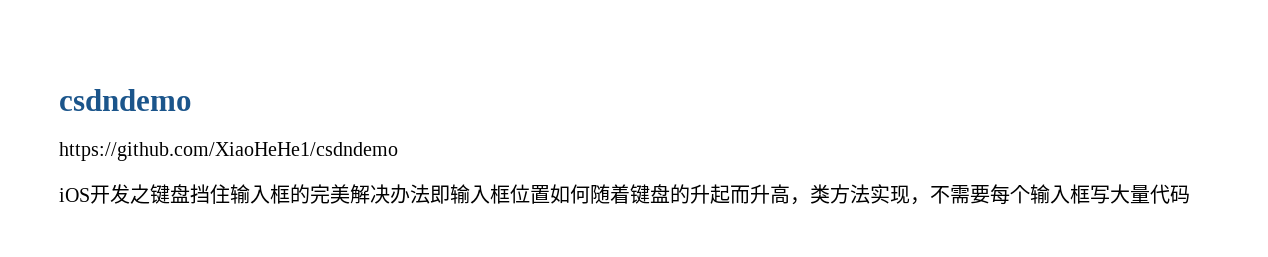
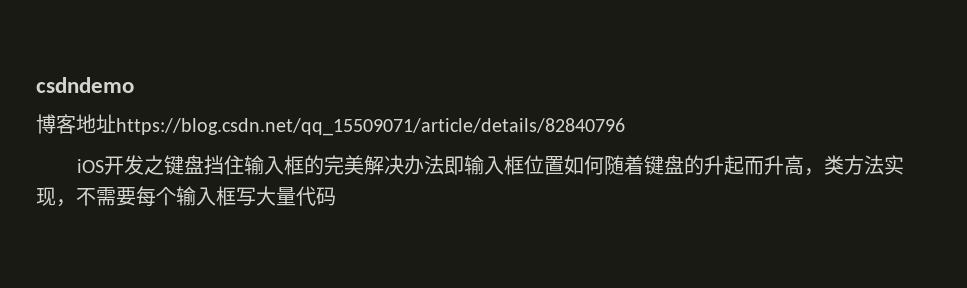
- https://github.com/XiaoHeHe1/csdndemo
+ 博客地址https://blog.csdn.net/qq_15509071/article/details/82840796

